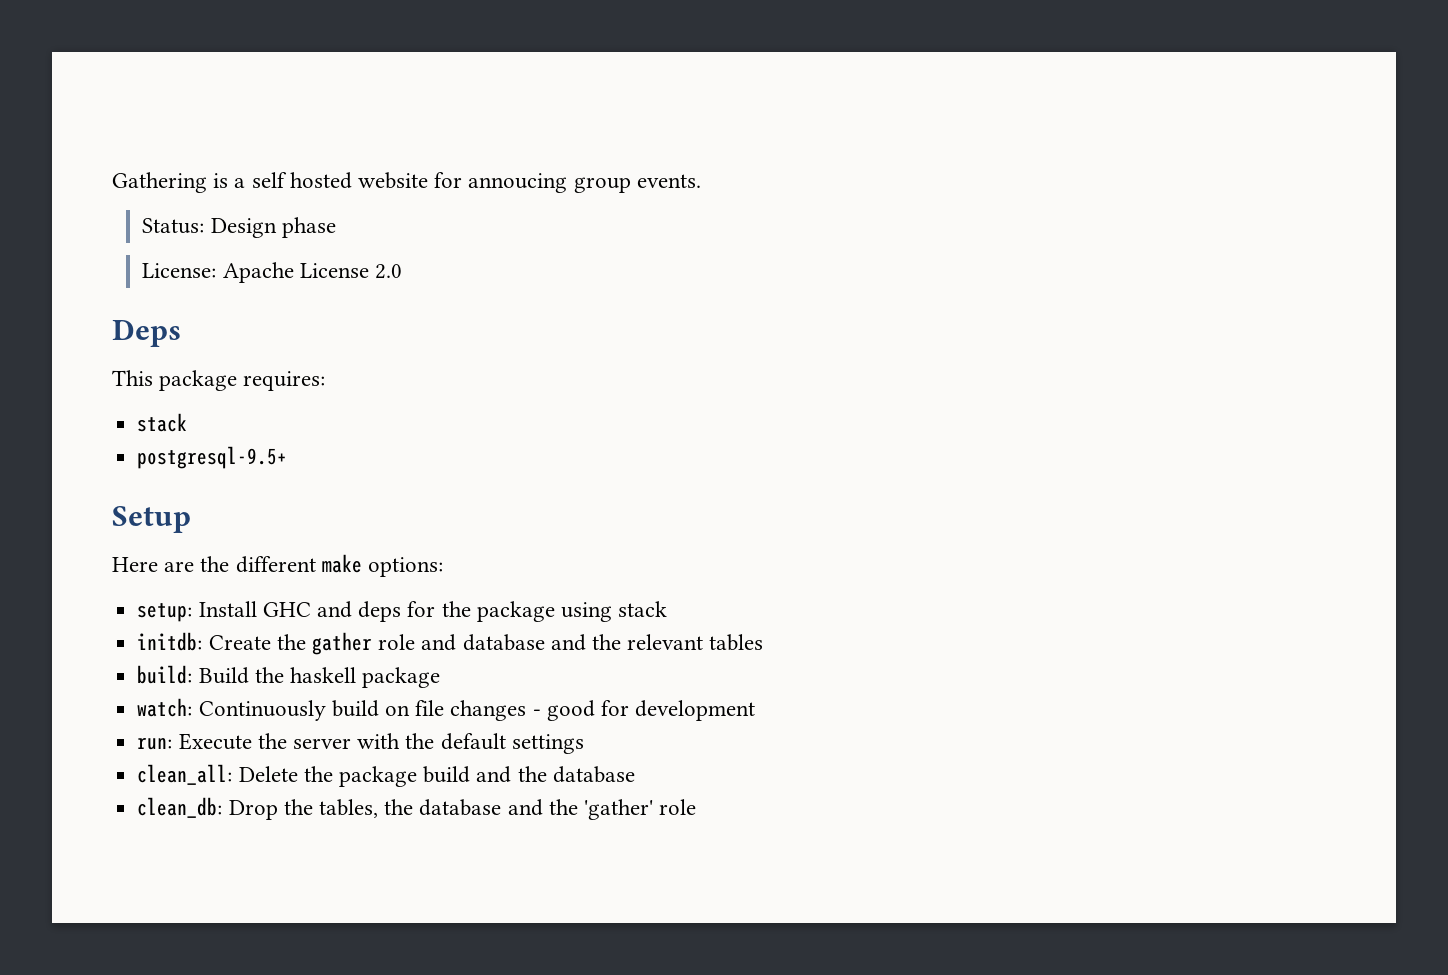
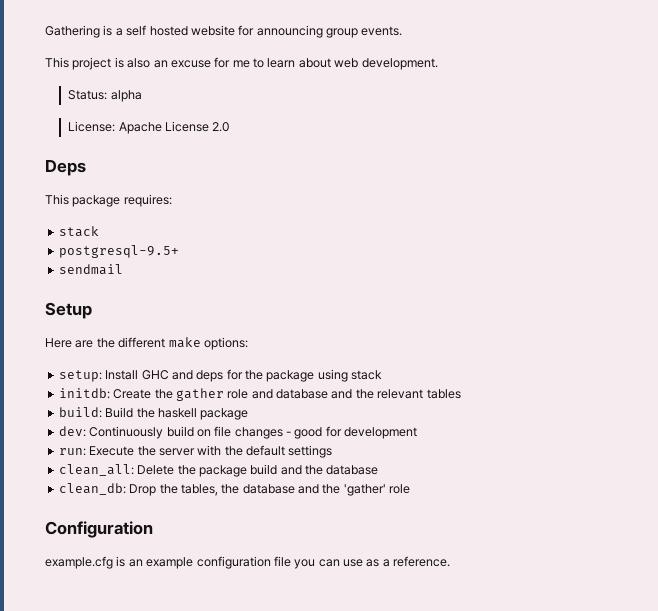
- Gathering is a self hosted website for annoucing group events.
+ Gathering is a self hosted website for announcing group events.
+ This project is also an excuse for me to learn about web development.
- Status: Design phase
+ Status: alpha
+ sendmail
- watch: Continuously build on file changes - good for development
+ dev: Continuously build on file changes - good for development
+ Configuration
+ example.cfg is an example configuration file you can use as a reference.

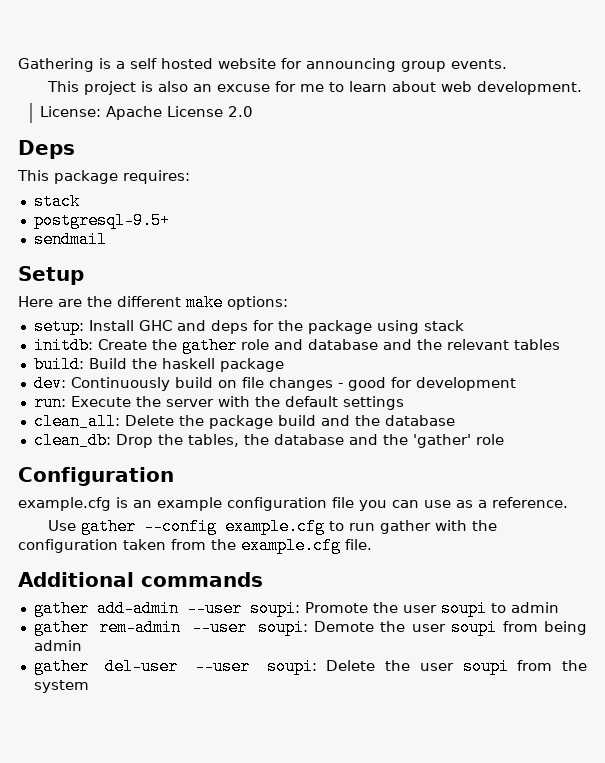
- Status: alpha
+ Use gather --config example.cfg to run gather with the configuration taken from the example.cfg file.
+ Additional commands
+ gather add-admin --user soupi: Promote the user soupi to admin
+ gather rem-admin --user soupi: Demote the user soupi from being admin
+ gather del-user --user soupi: Delete the user soupi from the system

